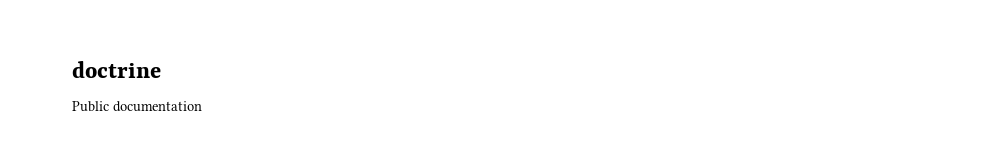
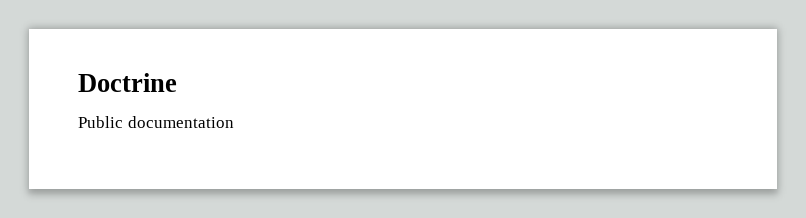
- doctrine
+ Doctrine

